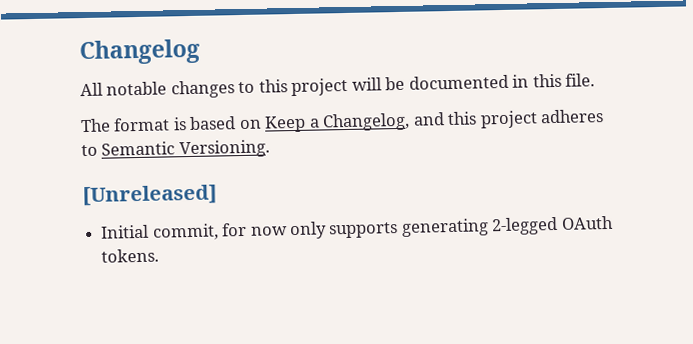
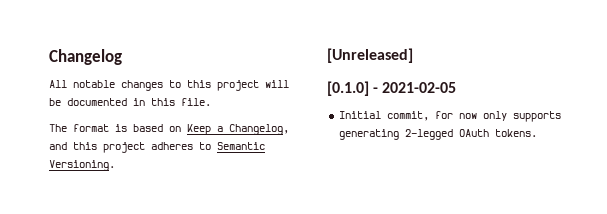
+ [0.1.0] - 2021-02-05

